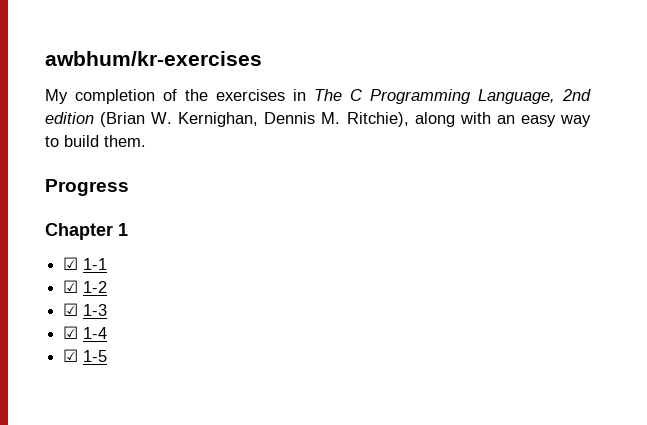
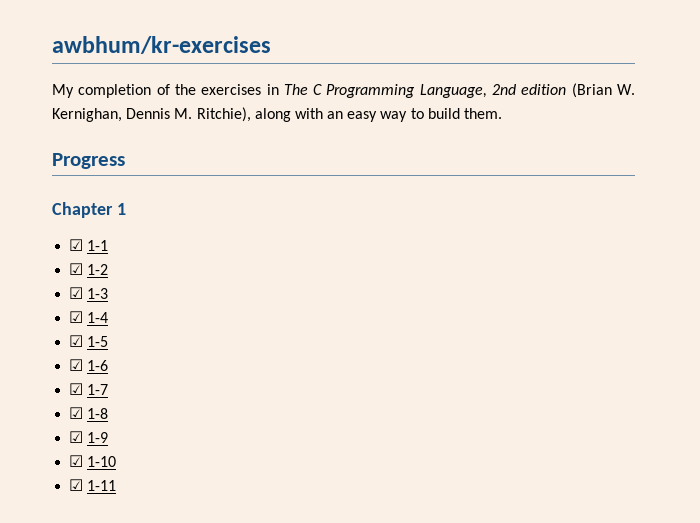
+ ☑ 1-6
+ ☑ 1-7
+ ☑ 1-8
+ ☑ 1-9
+ ☑ 1-10
+ ☑ 1-11

